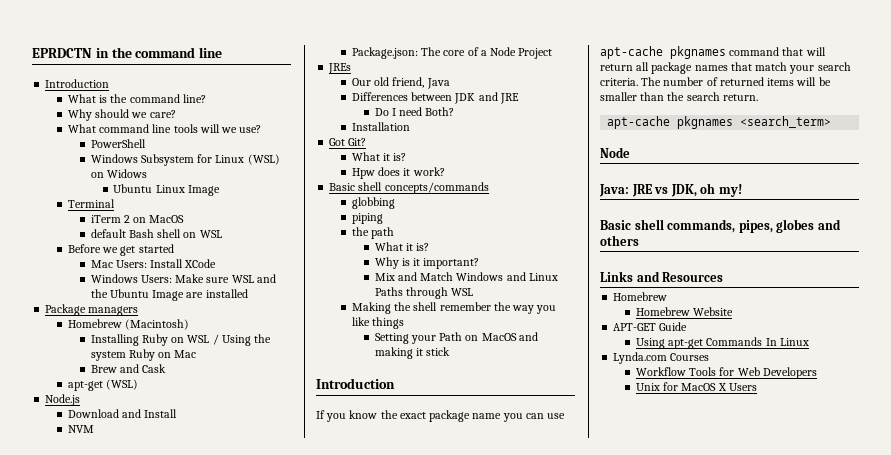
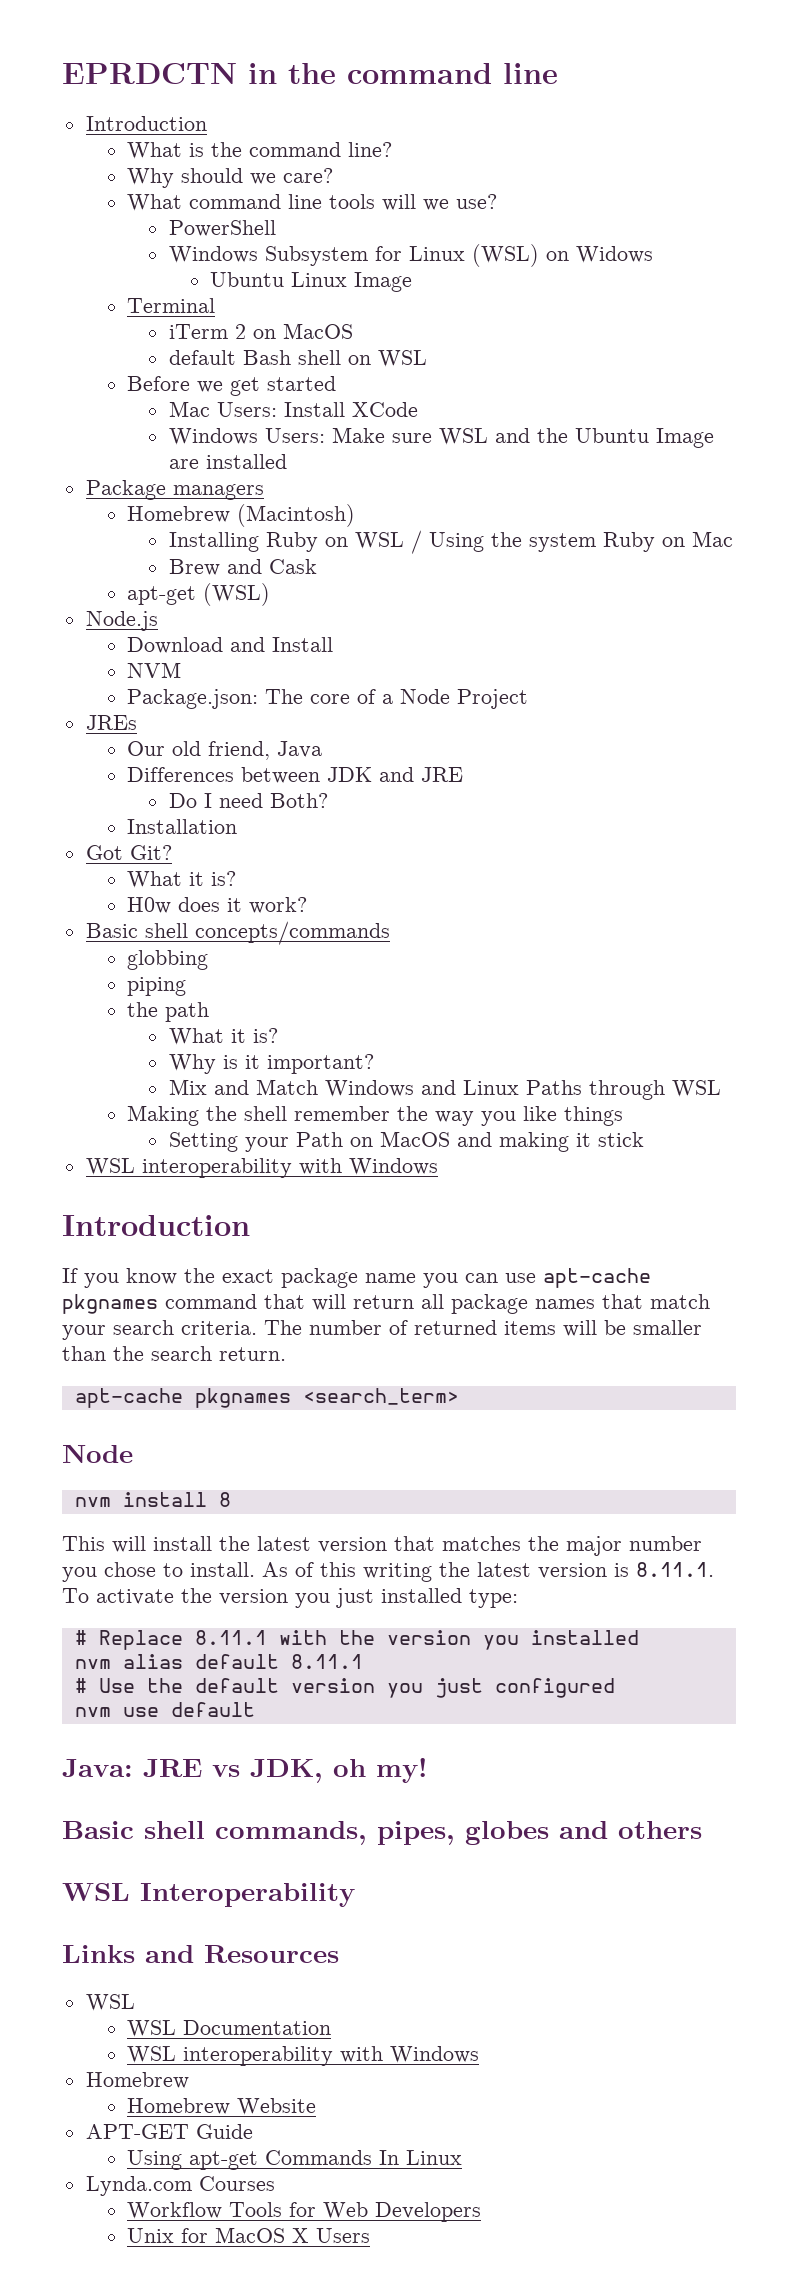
- Hpw does it work?
+ H0w does it work?
  Setting your Path on MacOS and making it stick
+ WSL interoperability with Windows
+ nvm install 8
+ This will install the latest version that matches the major number you chose to install. As of this writing the latest version is 8.11.1. To activate the version you just installed type:
+ # Replace 8.11.1 with the version you installed
+ nvm alias default 8.11.1
+ # Use the default version you just configured
+ nvm use default
+ WSL Interoperability
  Links and Resources
+ WSL
+ WSL Documentation
+ WSL interoperability with Windows

